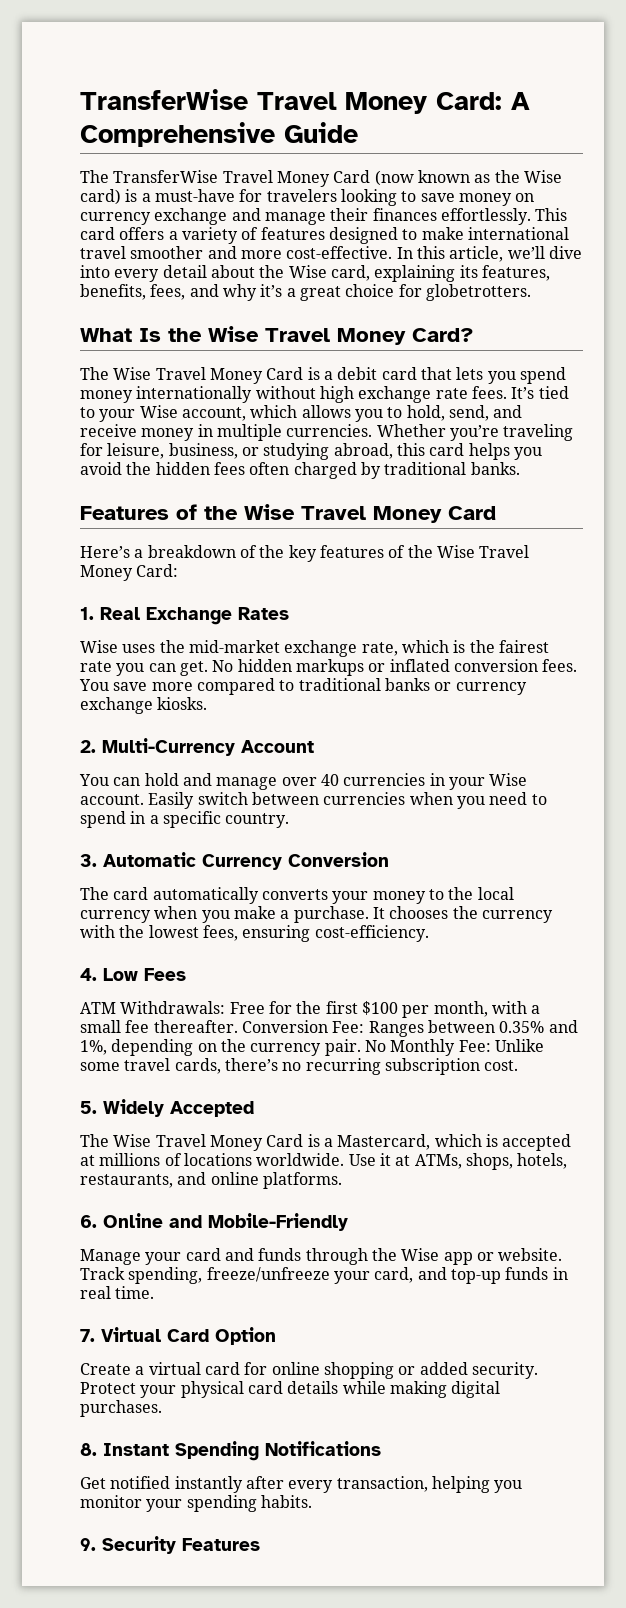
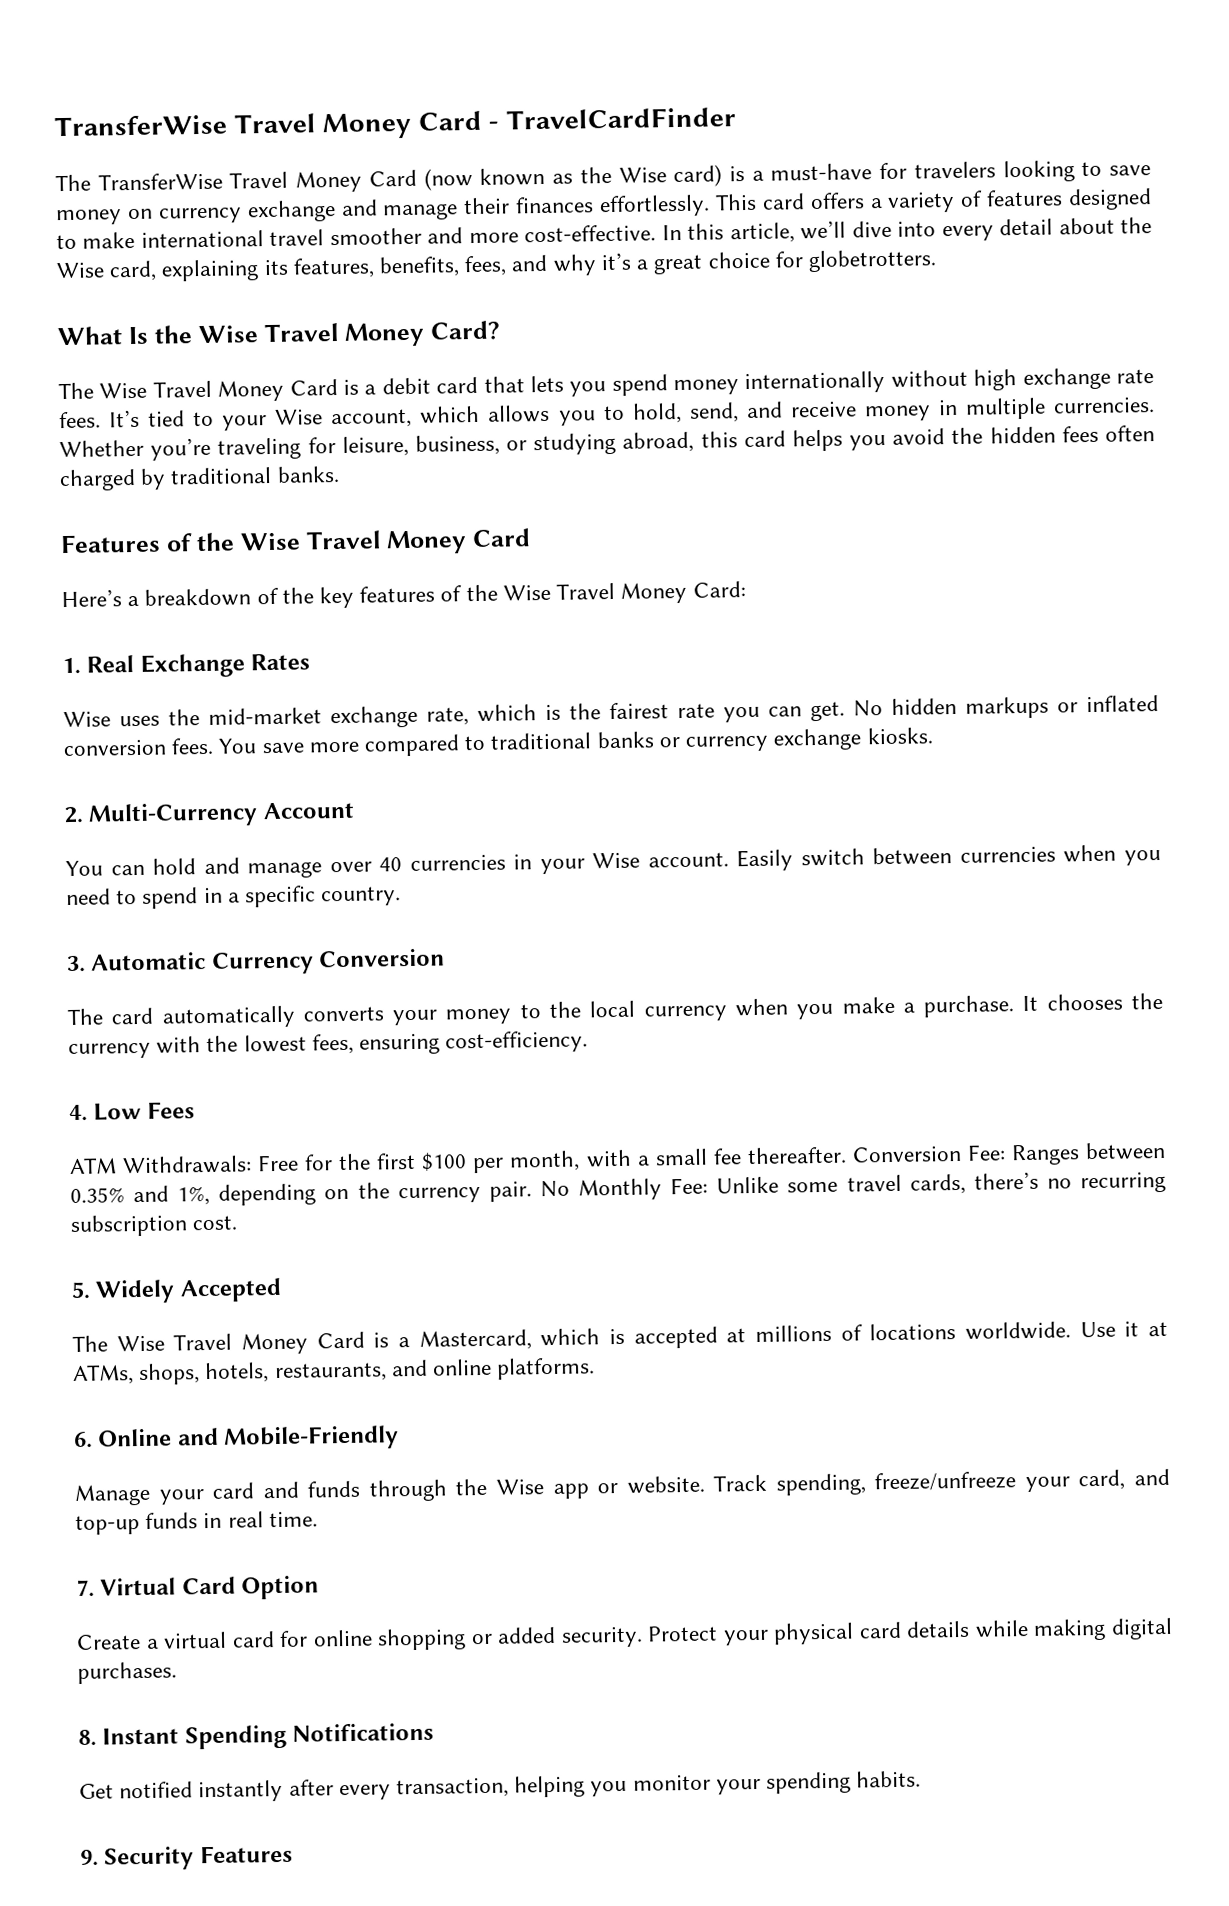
- TransferWise Travel Money Card: A Comprehensive Guide
+ TransferWise Travel Money Card - TravelCardFinder

